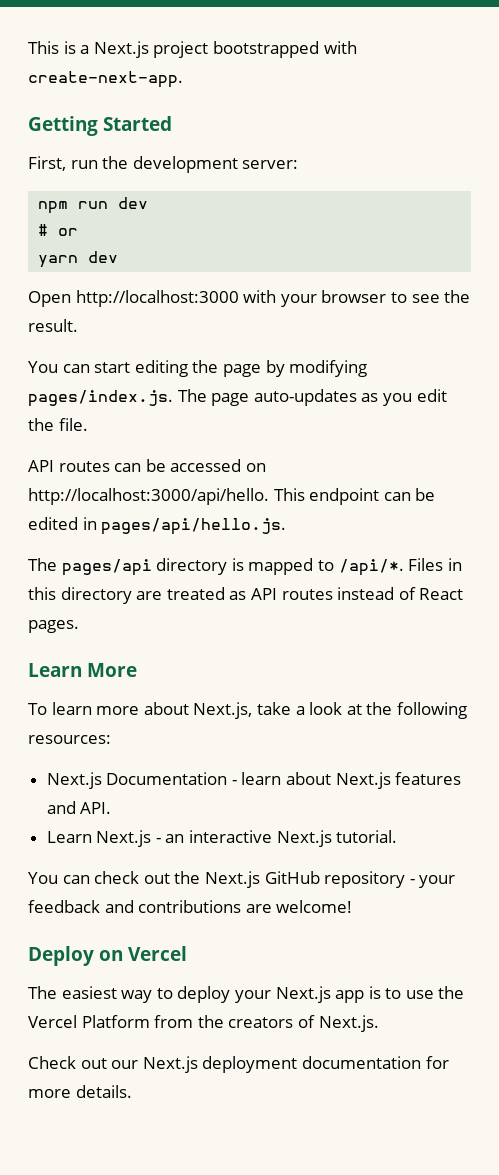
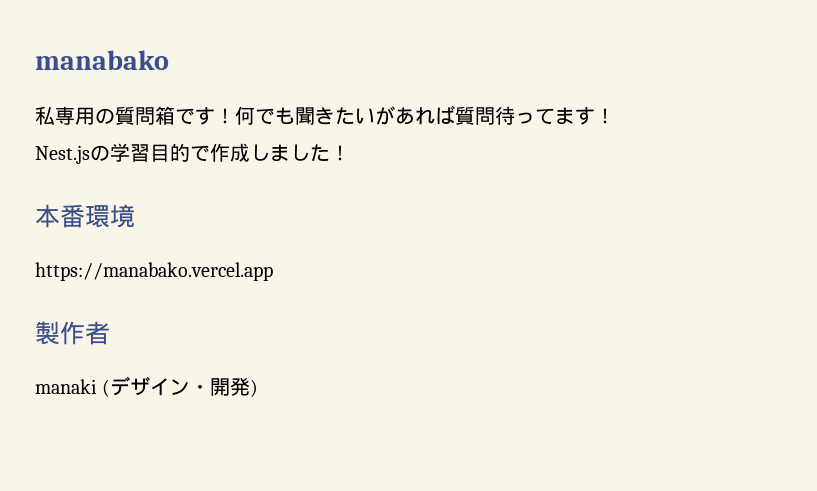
- This is a Next.js project bootstrapped with create-next-app.
- Getting Started
- First, run the development server:
- npm run dev
- # or
- yarn dev
- Open http://localhost:3000 with your browser to see the result.
- You can start editing the page by modifying pages/index.js. The page auto-updates as you edit the file.
- API routes can be accessed on http://localhost:3000/api/hello. This endpoint can be edited in pages/api/hello.js.
- The pages/api directory is mapped to /api/*. Files in this directory are treated as API routes instead of React pages.
- Learn More
- To learn more about Next.js, take a look at the following resources:
- Next.js Documentation - learn about Next.js features and API.
- Learn Next.js - an interactive Next.js tutorial.
- You can check out the Next.js GitHub repository - your feedback and contributions are welcome!
- Deploy on Vercel
- The easiest way to deploy your Next.js app is to use the Vercel Platform from the creators of Next.js.
- Check out our Next.js deployment documentation for more details.
+ manabako
+ 私専用の質問箱です！何でも聞きたいがあれば質問待ってます！
+ Nest.jsの学習目的で作成しました！
+ 本番環境
+ https://manabako.vercel.app
+ 製作者
+ manaki (デザイン・開発)

